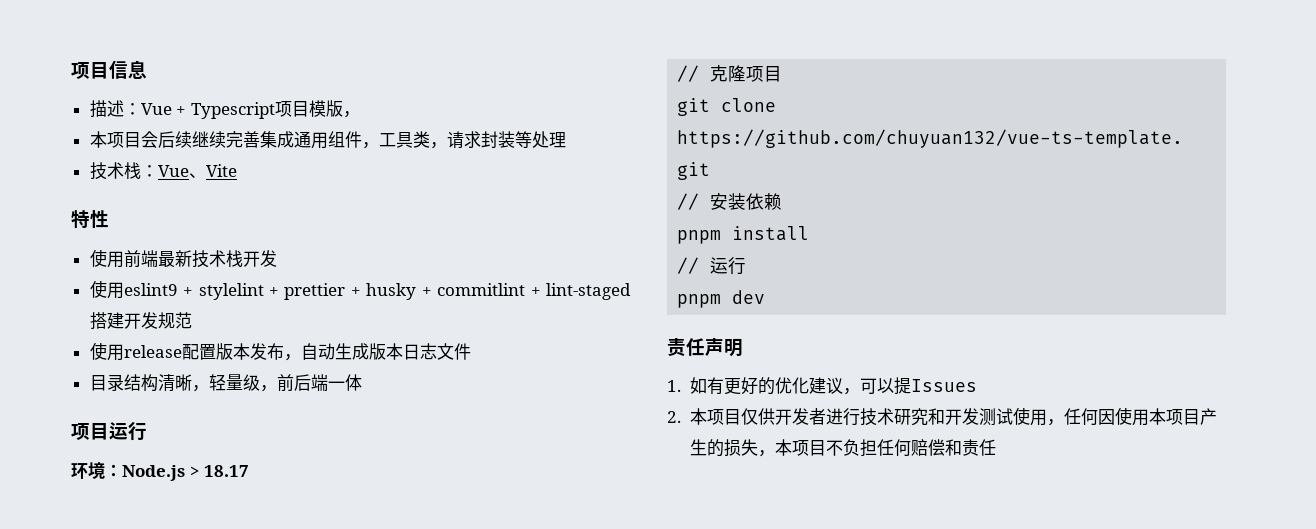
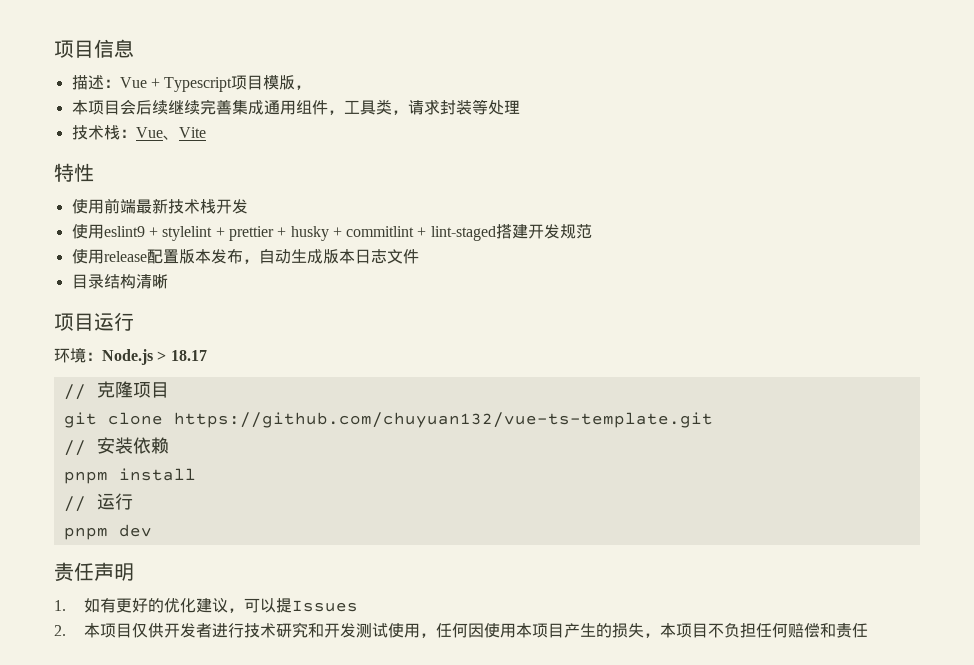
- 目录结构清晰，轻量级，前后端一体
+ 目录结构清晰

